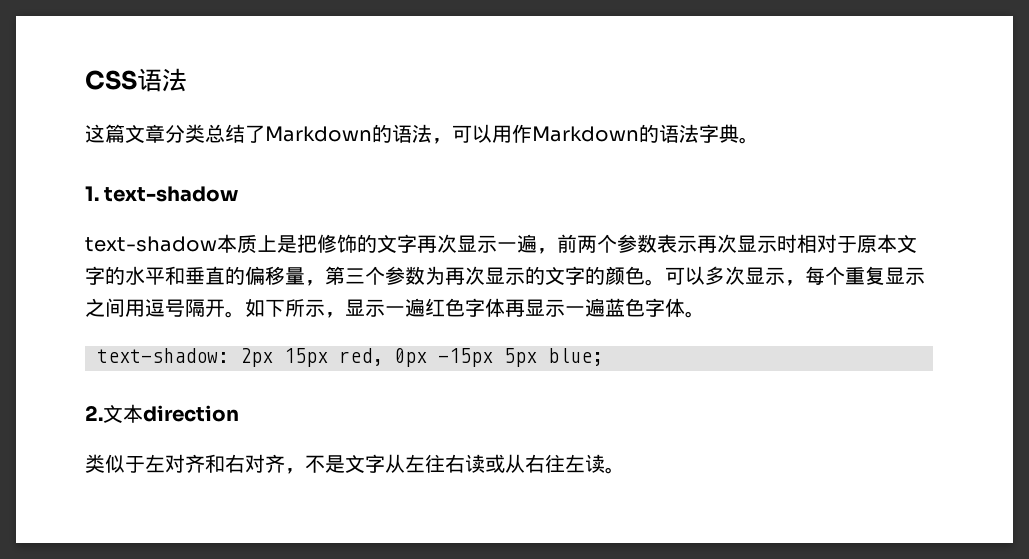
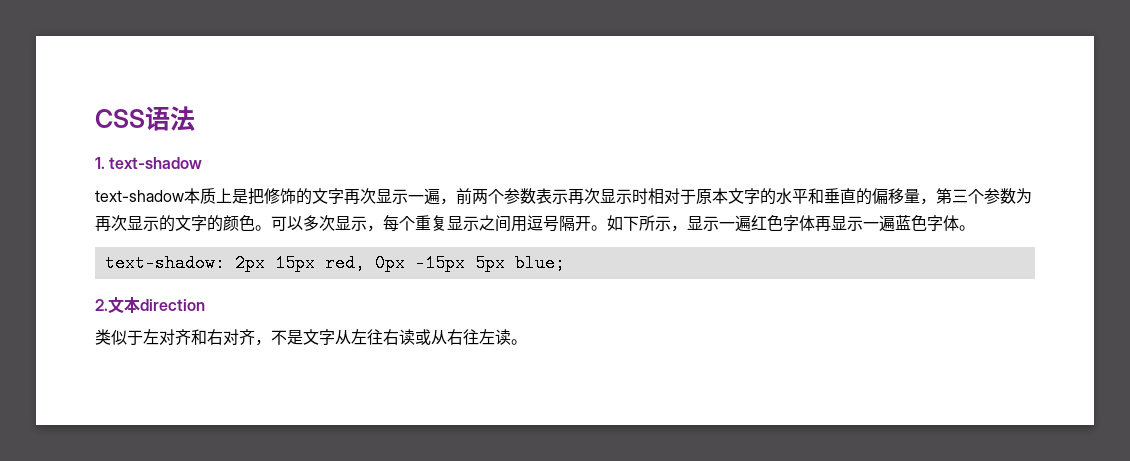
- 这篇文章分类总结了Markdown的语法，可以用作Markdown的语法字典。

